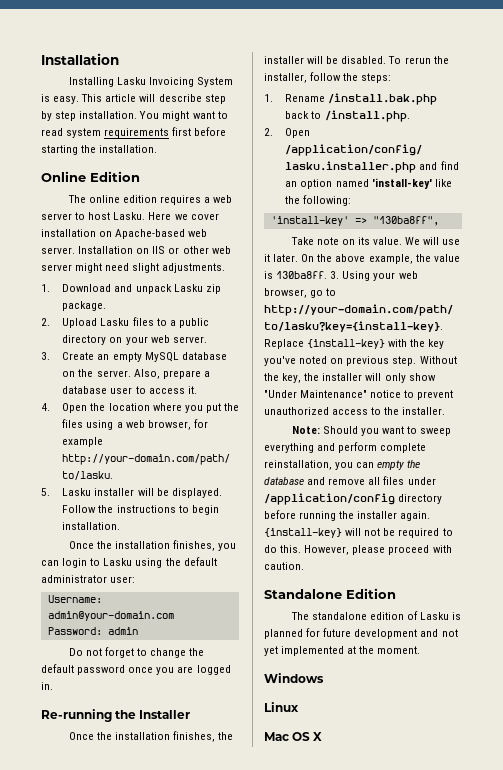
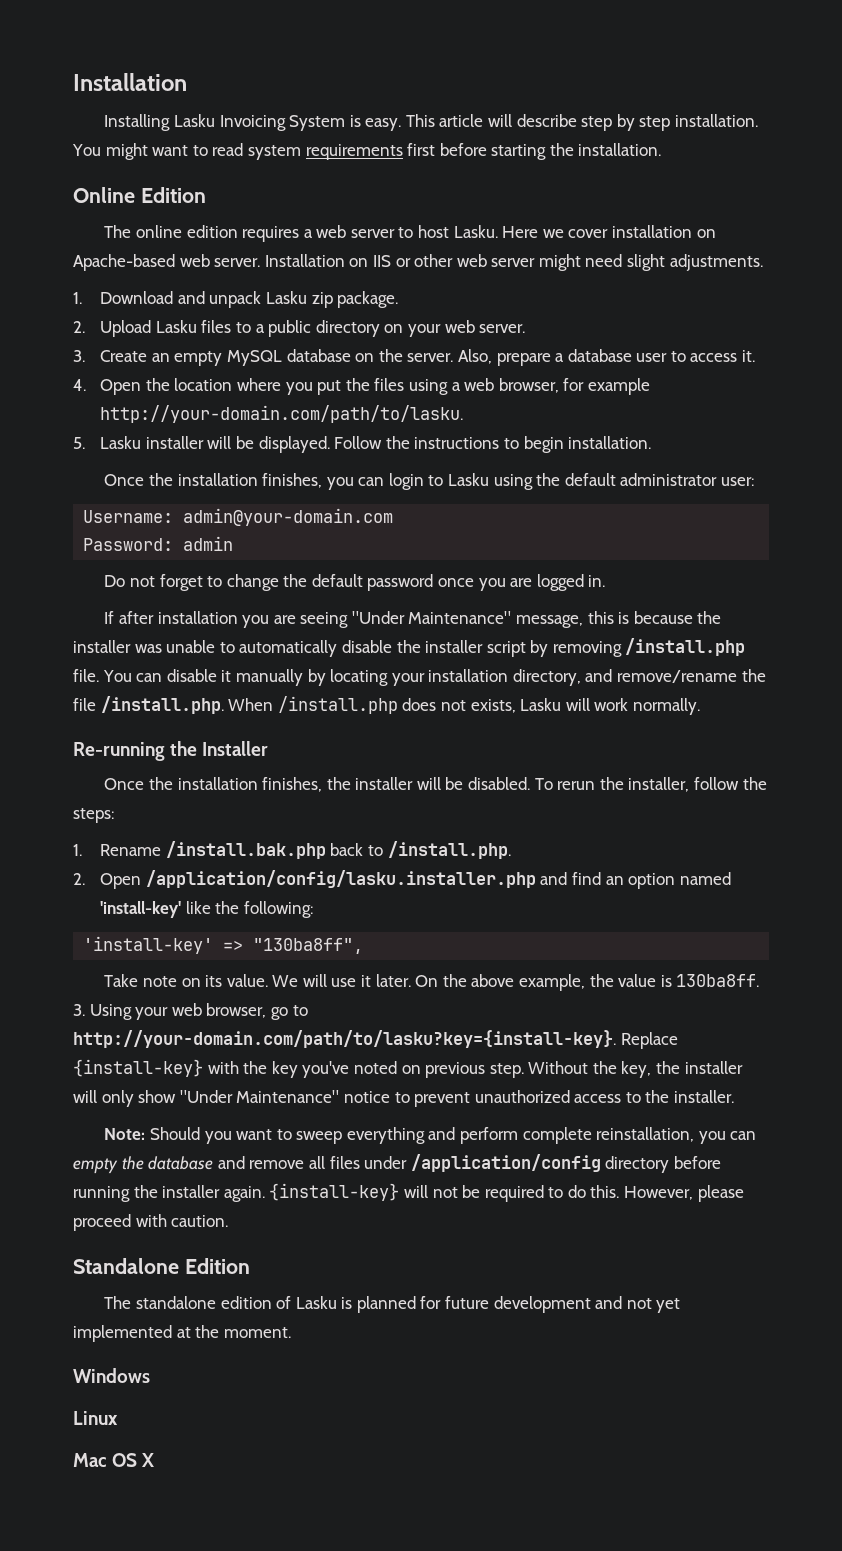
+ If after installation you are seeing "Under Maintenance" message, this is because the installer was unable to automatically disable the installer script by removing /install.php file. You can disable it manually by locating your installation directory, and remove/rename the file /install.php. When /install.php does not exists, Lasku will work normally.

